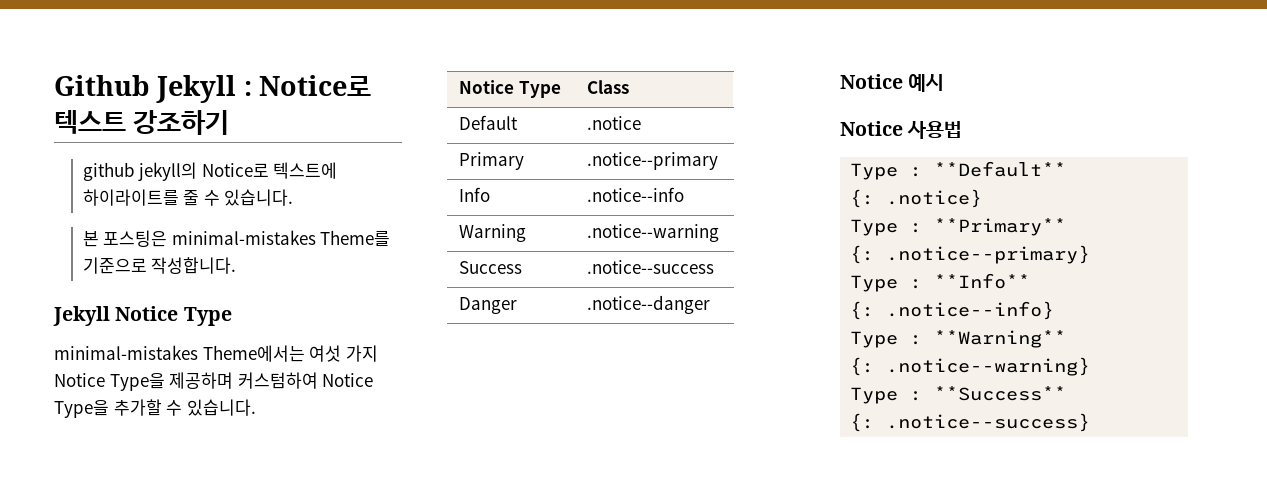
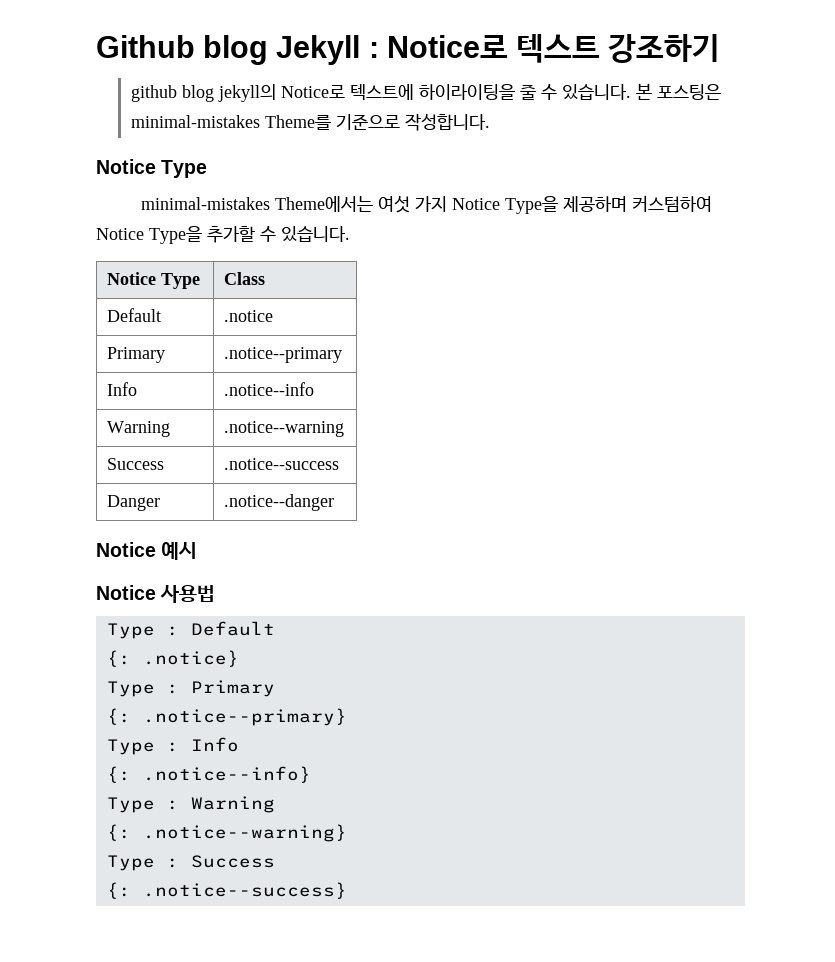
- Github Jekyll : Notice로 텍스트 강조하기
+ Github blog Jekyll : Notice로 텍스트 강조하기
- github jekyll의 Notice로 텍스트에 하이라이트를 줄 수 있습니다.
- 본 포스팅은 minimal-mistakes Theme를 기준으로 작성합니다.
- Jekyll Notice Type
+ github blog jekyll의 Notice로 텍스트에 하이라이팅을 줄 수 있습니다. 본 포스팅은 minimal-mistakes Theme를 기준으로 작성합니다.
+ Notice Type
- Type : **Default**
+ Type : Default
- Type : **Primary**
+ Type : Primary
- Type : **Info**
+ Type : Info
- Type : **Warning**
+ Type : Warning
- Type : **Success**
+ Type : Success

